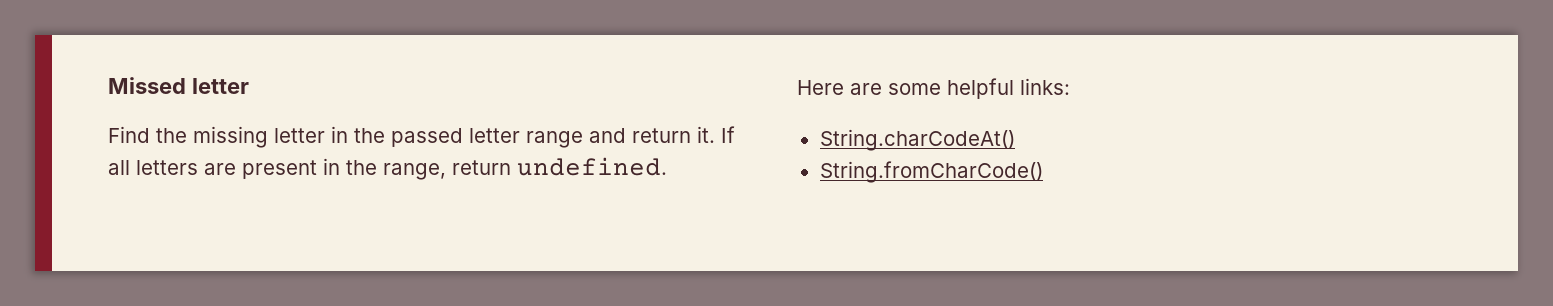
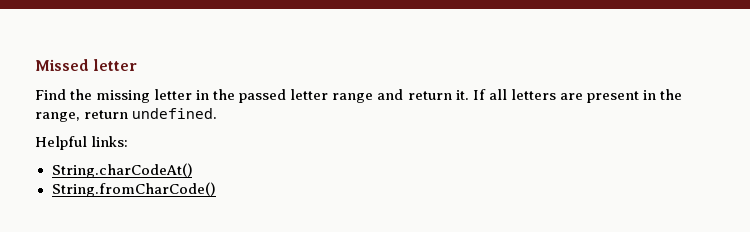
- Here are some helpful links:
+ Helpful links:

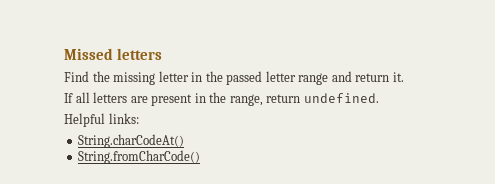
- Missed letter
+ Missed letters
- Find the missing letter in the passed letter range and return it. If all letters are present in the range, return undefined.
+ Find the missing letter in the passed letter range and return it.
+ If all letters are present in the range, return undefined.

